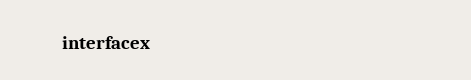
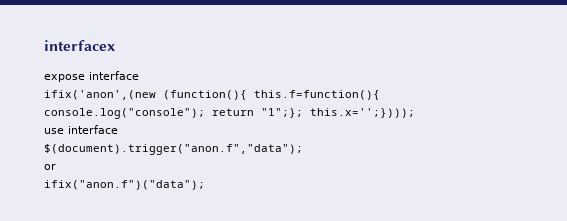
+ expose interface
+ ifix('anon',(new (function(){ this.f=function(){ console.log("console"); return "1";}; this.x='';})));
+ use interface
+ $(document).trigger("anon.f","data");
+ or
+ ifix("anon.f")("data");

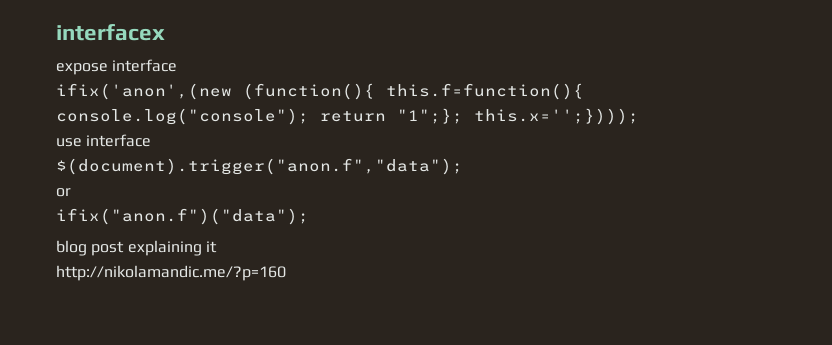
+ blog post explaining it
+ http://nikolamandic.me/?p=160

